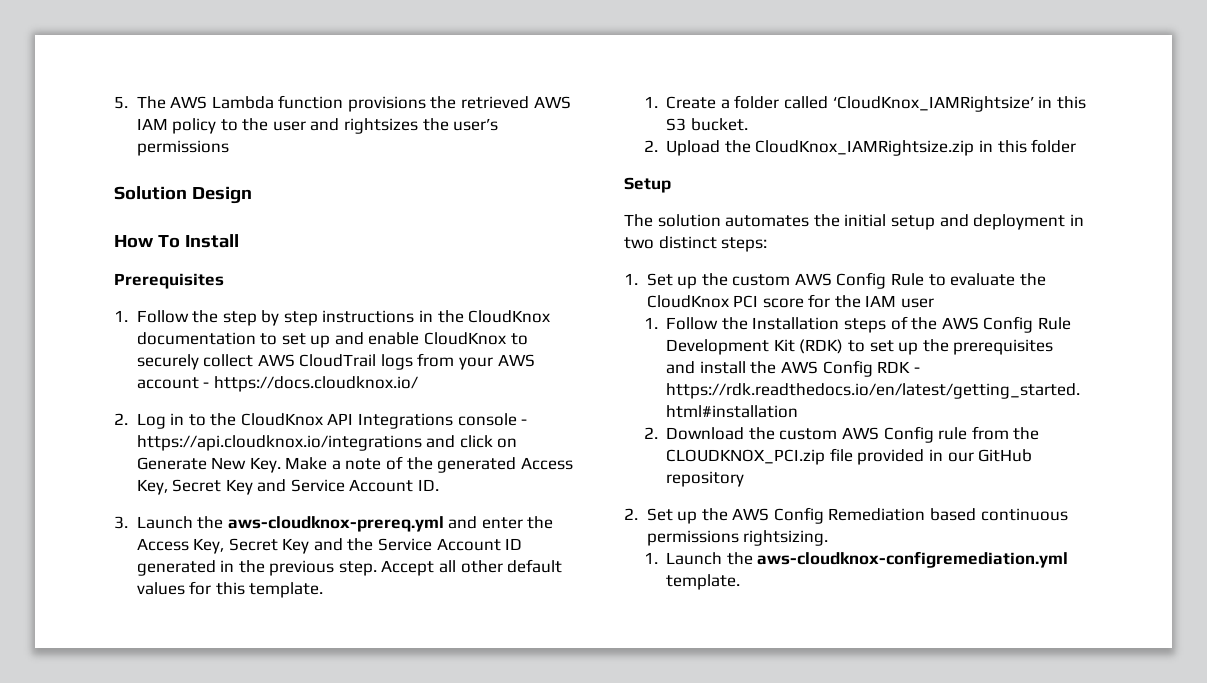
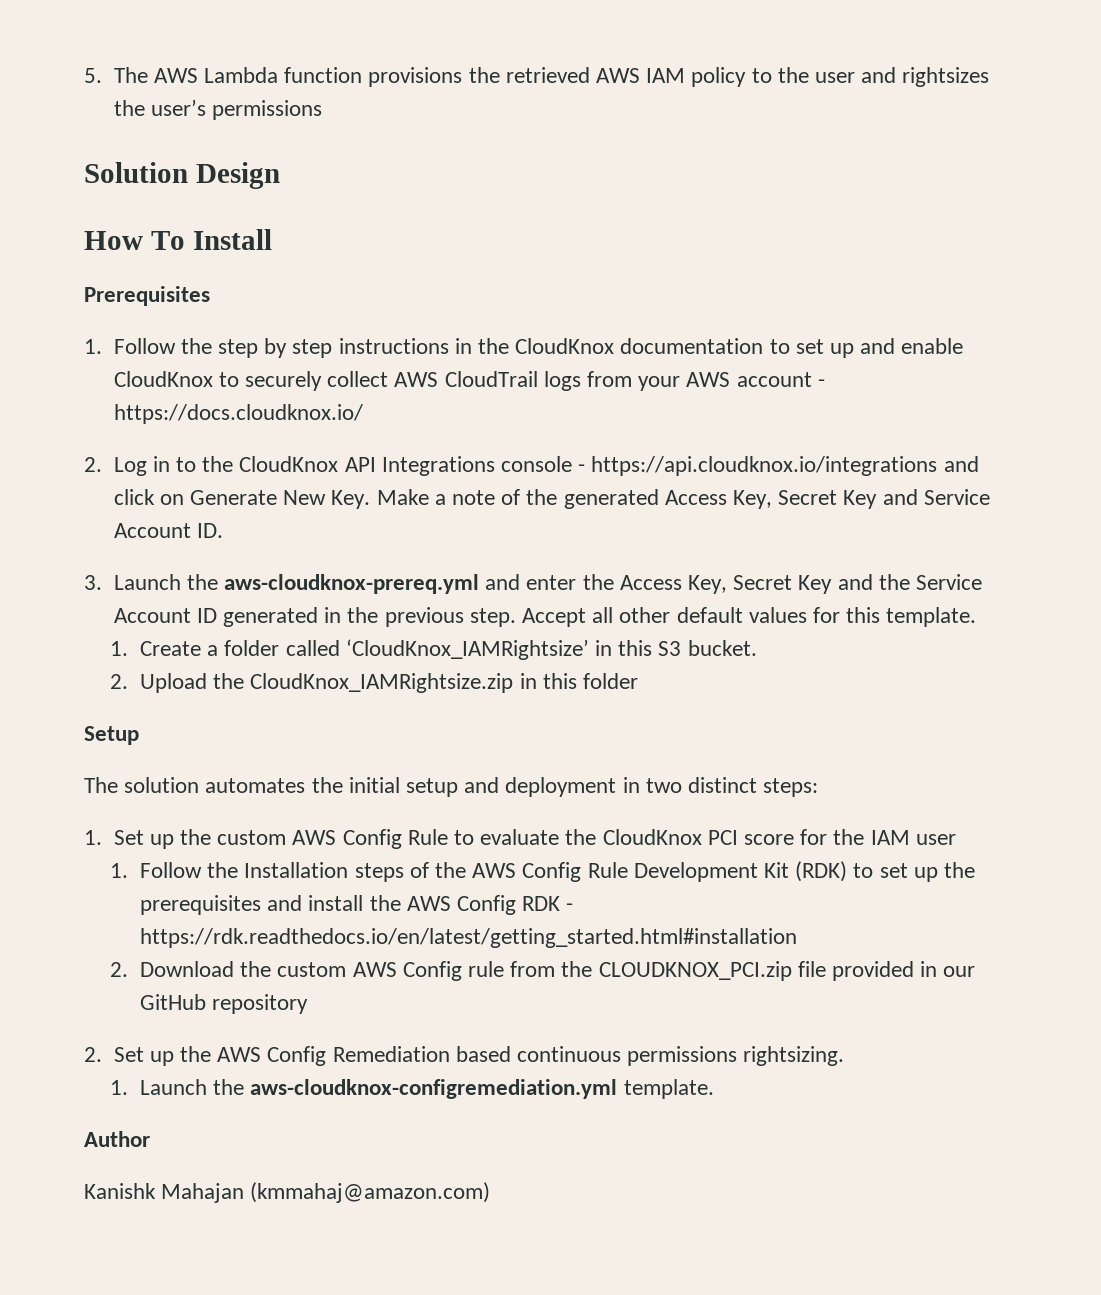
+ Author
+ Kanishk Mahajan (kmmahaj@amazon.com)

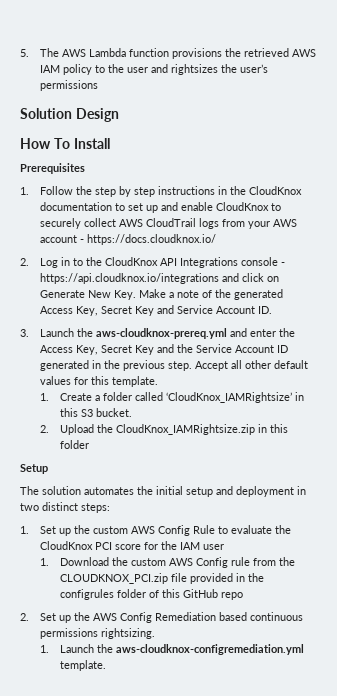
- 1. Follow the Installation steps of the AWS Config Rule Development Kit (RDK) to set up the prerequisites and install the AWS Config RDK - https://rdk.readthedocs.io/en/latest/getting_started.html#installation
- 2. Download the custom AWS Config rule from the CLOUDKNOX_PCI.zip file provided in our GitHub repository
+ 1. Download the custom AWS Config rule from the CLOUDKNOX_PCI.zip file provided in the configrules folder of this GitHub repo
- Author
- Kanishk Mahajan (kmmahaj@amazon.com)

